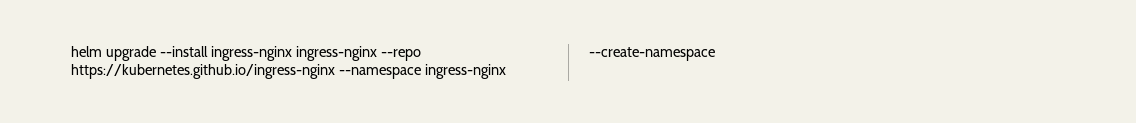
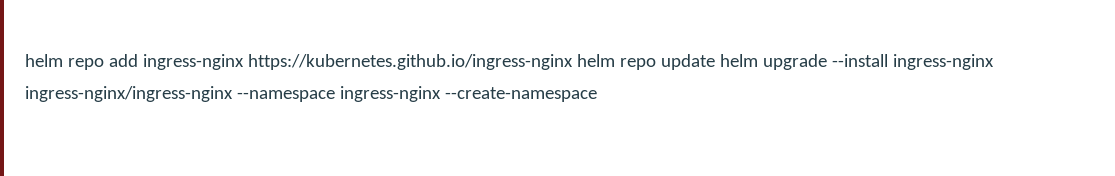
- helm upgrade --install ingress-nginx ingress-nginx --repo https://kubernetes.github.io/ingress-nginx --namespace ingress-nginx --create-namespace
+ helm repo add ingress-nginx https://kubernetes.github.io/ingress-nginx helm repo update helm upgrade --install ingress-nginx ingress-nginx/ingress-nginx --namespace ingress-nginx --create-namespace

